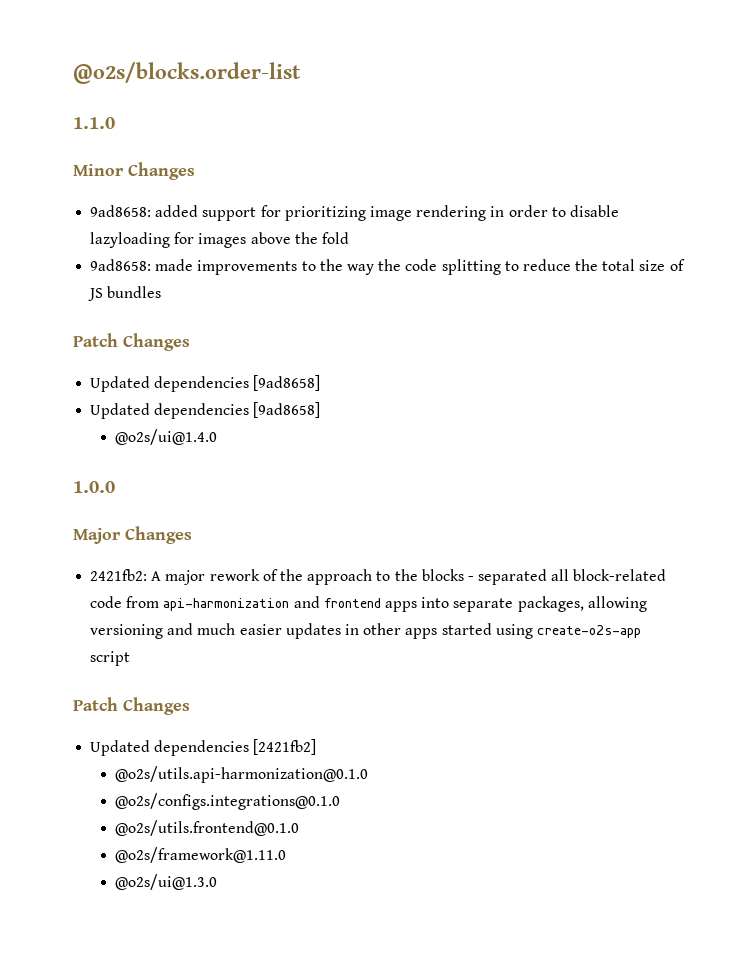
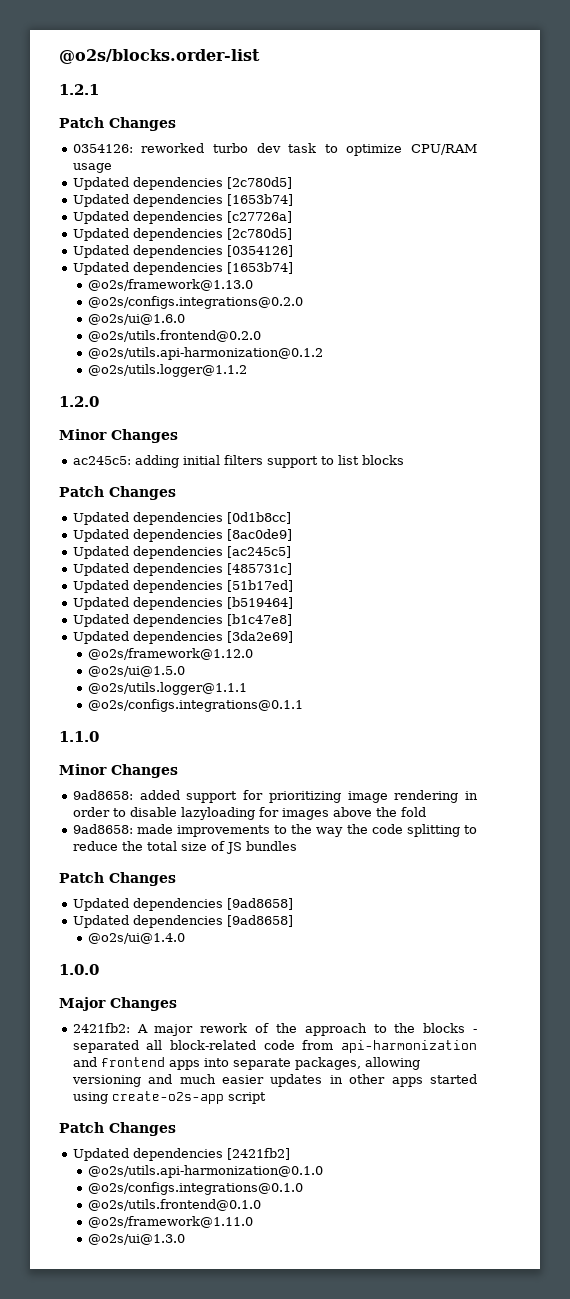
+ 1.2.1
+ Patch Changes
+ 0354126: reworked turbo dev task to optimize CPU/RAM usage
+ Updated dependencies [2c780d5]
+ Updated dependencies [1653b74]
+ Updated dependencies [c27726a]
+ Updated dependencies [2c780d5]
+ Updated dependencies [0354126]
+ Updated dependencies [1653b74]
+ @o2s/framework@1.13.0
+ @o2s/configs.integrations@0.2.0
+ @o2s/ui@1.6.0
+ @o2s/utils.frontend@0.2.0
+ @o2s/utils.api-harmonization@0.1.2
+ @o2s/utils.logger@1.1.2
+ 1.2.0
+ Minor Changes
+ ac245c5: adding initial filters support to list blocks
+ Patch Changes
+ Updated dependencies [0d1b8cc]
+ Updated dependencies [8ac0de9]
+ Updated dependencies [ac245c5]
+ Updated dependencies [485731c]
+ Updated dependencies [51b17ed]
+ Updated dependencies [b519464]
+ Updated dependencies [b1c47e8]
+ Updated dependencies [3da2e69]
+ @o2s/framework@1.12.0
+ @o2s/ui@1.5.0
+ @o2s/utils.logger@1.1.1
+ @o2s/configs.integrations@0.1.1

